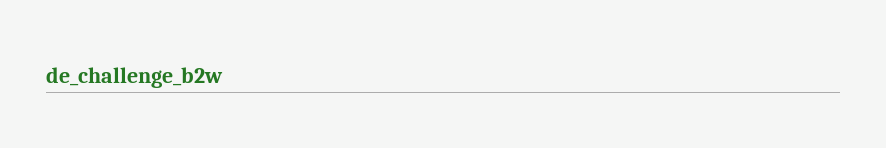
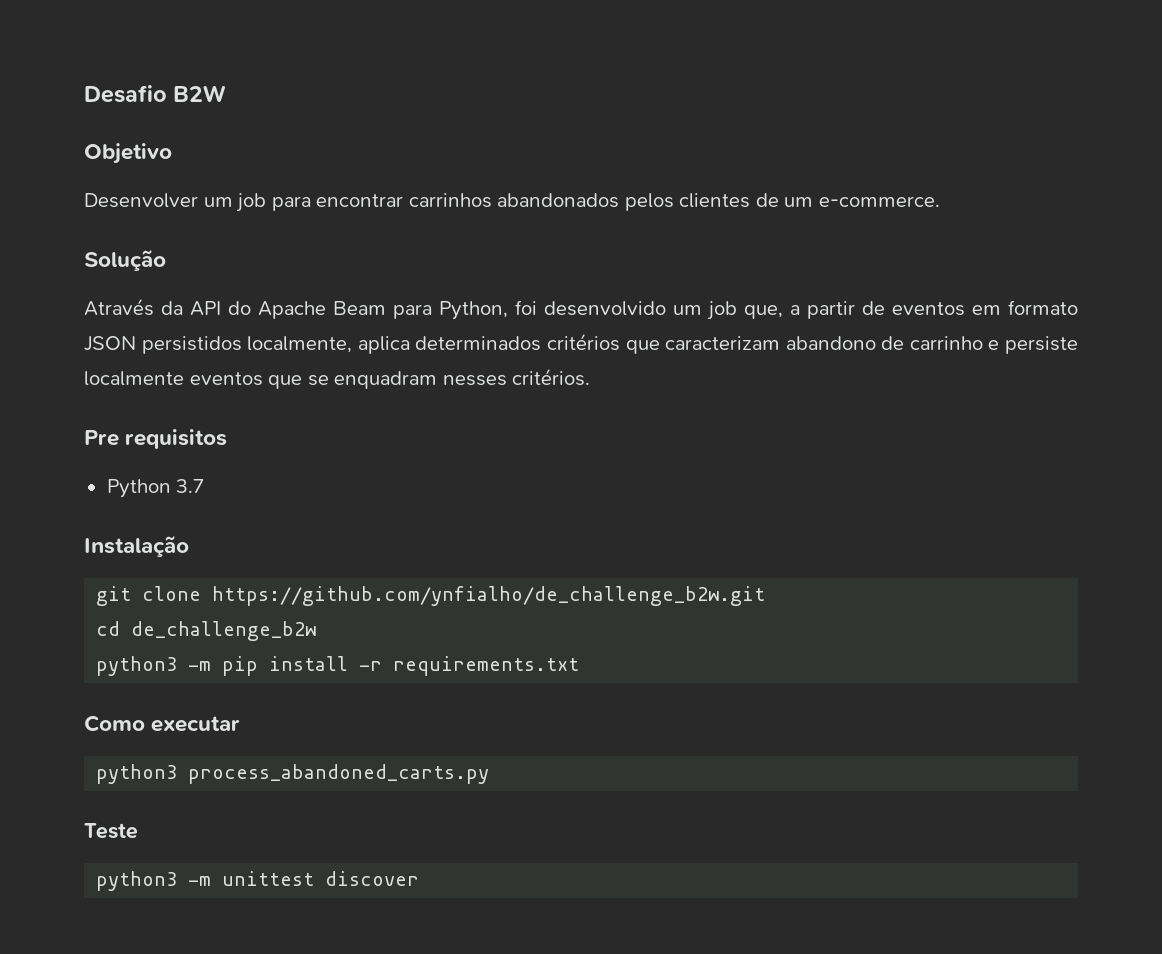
- de_challenge_b2w
+ Desafio B2W
+ Objetivo
+ Desenvolver um job para encontrar carrinhos abandonados pelos clientes de um e-commerce.
+ Solução
+ Através da API do Apache Beam para Python, foi desenvolvido um job que, a partir de eventos em formato JSON persistidos localmente, aplica determinados critérios que caracterizam abandono de carrinho e persiste localmente eventos que se enquadram nesses critérios.
+ Pre requisitos
+ Python 3.7
+ Instalação
+ git clone https://github.com/ynfialho/de_challenge_b2w.git
+ cd de_challenge_b2w
+ python3 -m pip install -r requirements.txt
+ Como executar
+ python3 process_abandoned_carts.py
+ Teste
+ python3 -m unittest discover

